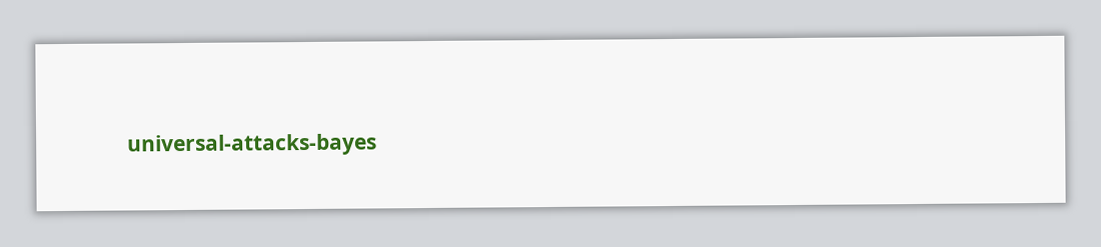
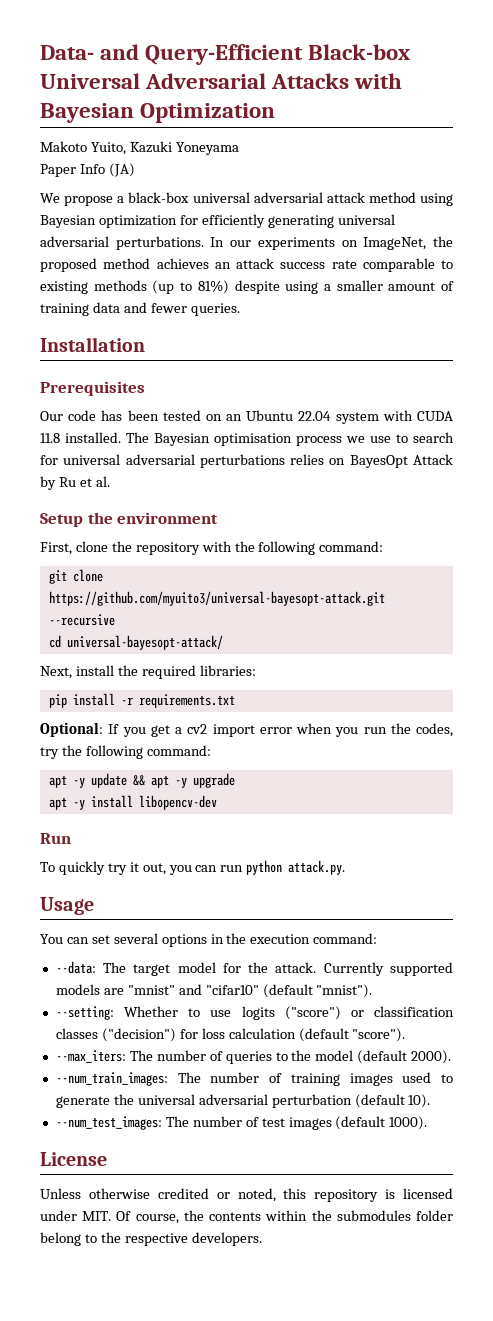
- universal-attacks-bayes
+ Data- and Query-Efficient Black-box Universal Adversarial Attacks with Bayesian Optimization
+ Makoto Yuito, Kazuki Yoneyama
+ Paper Info (JA)
+ We propose a black-box universal adversarial attack method using Bayesian optimization for efficiently generating universal adversarial perturbations. In our experiments on ImageNet, the proposed method achieves an attack success rate comparable to existing methods (up to 81%) despite using a smaller amount of training data and fewer queries.
+ Installation
+ Prerequisites
+ Our code has been tested on an Ubuntu 22.04 system with CUDA 11.8 installed. The Bayesian optimisation process we use to search for universal adversarial perturbations relies on BayesOpt Attack by Ru et al.
+ Setup the environment
+ First, clone the repository with the following command:
+ git clone https://github.com/myuito3/universal-bayesopt-attack.git --recursive
+ cd universal-bayesopt-attack/
+ Next, install the required libraries:
+ pip install -r requirements.txt
+ Optional: If you get a cv2 import error when you run the codes, try the following command:
+ apt -y update && apt -y upgrade
+ apt -y install libopencv-dev
+ Run
+ To quickly try it out, you can run python attack.py.
+ Usage
+ You can set several options in the execution command:
+ --data: The target model for the attack. Currently supported models are "mnist" and "cifar10" (default "mnist").
+ --setting: Whether to use logits ("score") or classification classes ("decision") for loss calculation (default "score").
+ --max_iters: The number of queries to the model (default 2000).
+ --num_train_images: The number of training images used to generate the universal adversarial perturbation (default 10).
+ --num_test_images: The number of test images (default 1000).
+ License
+ Unless otherwise credited or noted, this repository is licensed under MIT. Of course, the contents within the submodules folder belong to the respective developers.

